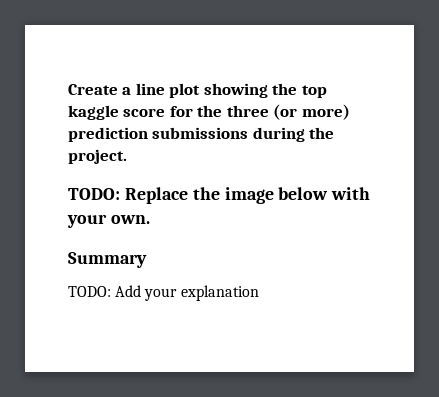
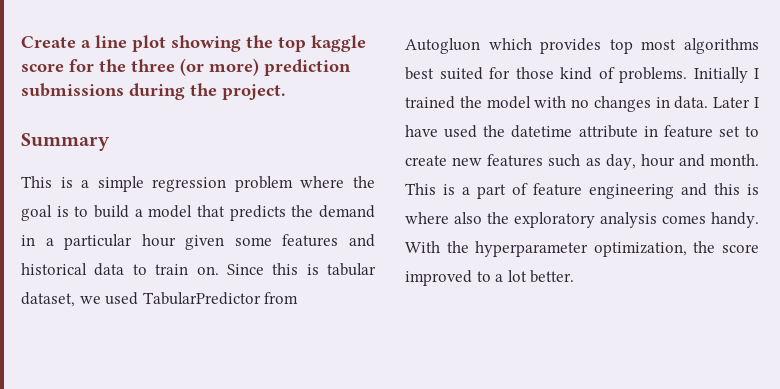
- TODO: Replace the image below with your own.
  Summary
- TODO: Add your explanation
+ This is a simple regression problem where the goal is to build a model that predicts the demand in a particular hour given some features and historical data to train on. Since this is tabular dataset, we used TabularPredictor from Autogluon which provides top most algorithms best suited for those kind of problems. Initially I trained the model with no changes in data. Later I have used the datetime attribute in feature set to create new features such as day, hour and month. This is a part of feature engineering and this is where also the exploratory analysis comes handy. With the hyperparameter optimization, the score improved to a lot better.

